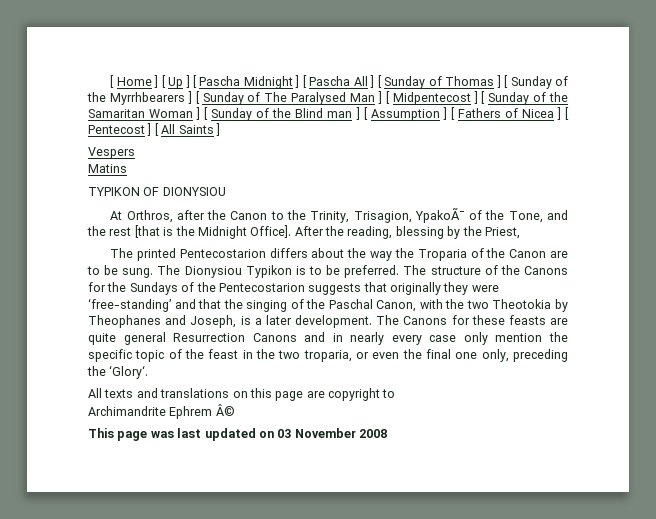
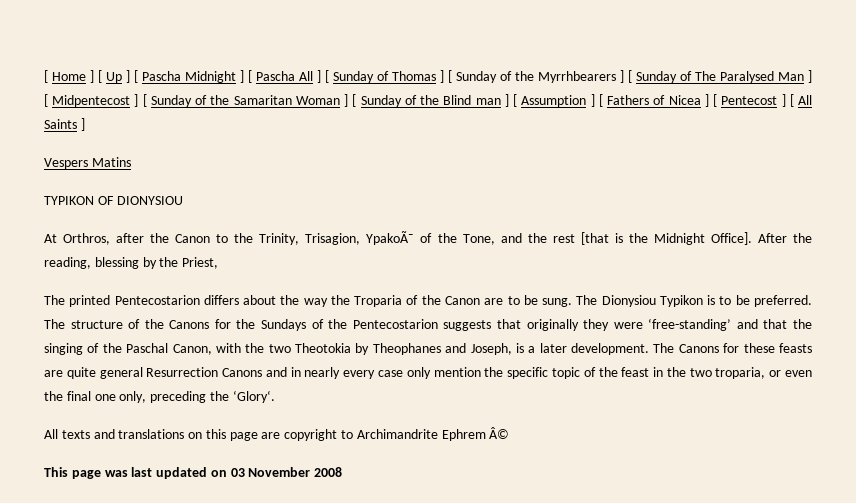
- Vespers
- Matins
+ Vespers Matins
- All texts and translations on this page are copyright to
- Archimandrite Ephrem Â©
+ All texts and translations on this page are copyright to Archimandrite Ephrem Â©

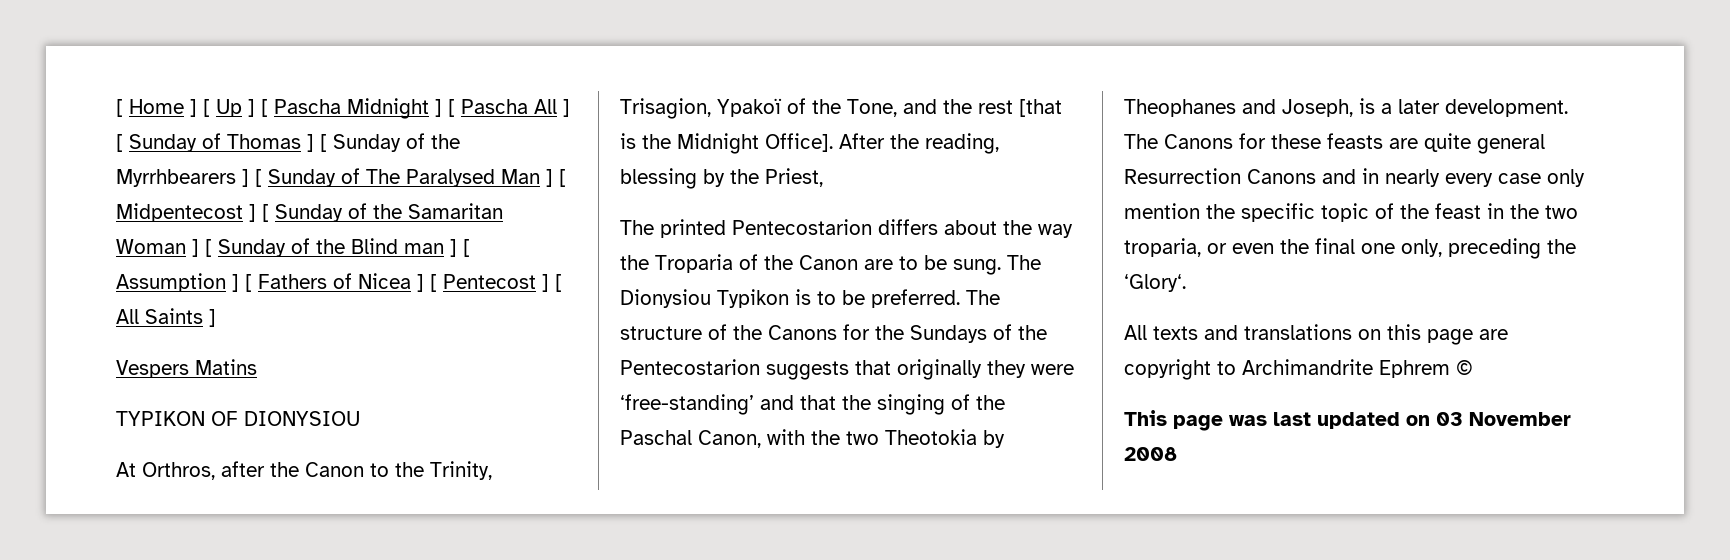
- At Orthros, after the Canon to the Trinity, Trisagion, YpakoÃ¯ of the Tone, and the rest [that is the Midnight Office].
+ At Orthros, after the Canon to the Trinity, Trisagion, Ypakoï of the Tone, and the rest [that is the Midnight Office].
- All texts and translations on this page are copyright to Archimandrite Ephrem Â©
+ All texts and translations on this page are copyright to Archimandrite Ephrem ©

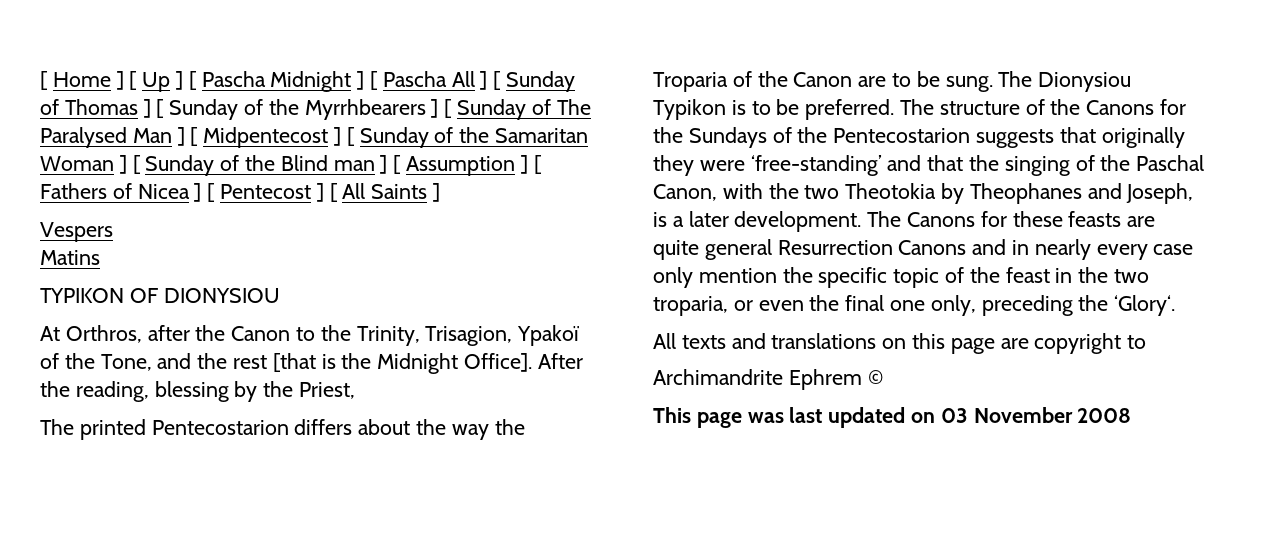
- Vespers Matins
+ Vespers
+ Matins
- All texts and translations on this page are copyright to Archimandrite Ephrem ©
+ All texts and translations on this page are copyright to
+ Archimandrite Ephrem ©

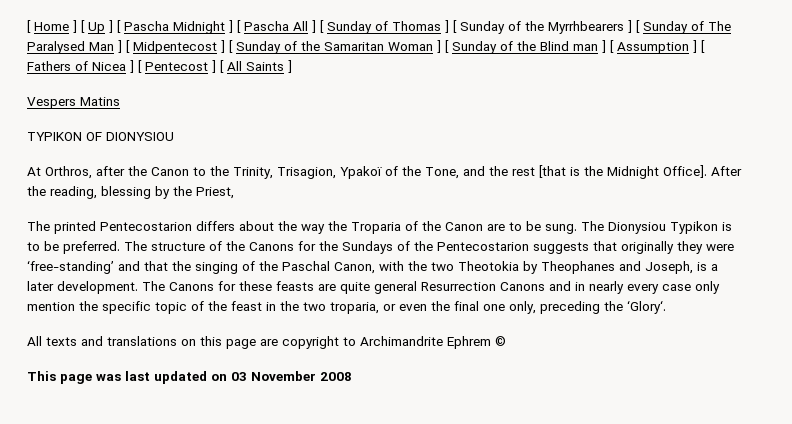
- Vespers
- Matins
+ Vespers Matins
- All texts and translations on this page are copyright to
- Archimandrite Ephrem ©
+ All texts and translations on this page are copyright to Archimandrite Ephrem ©

